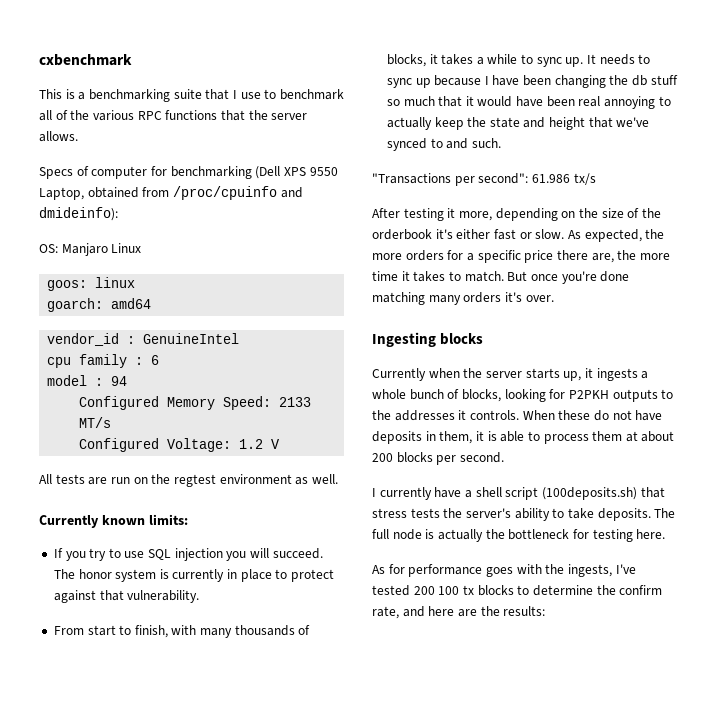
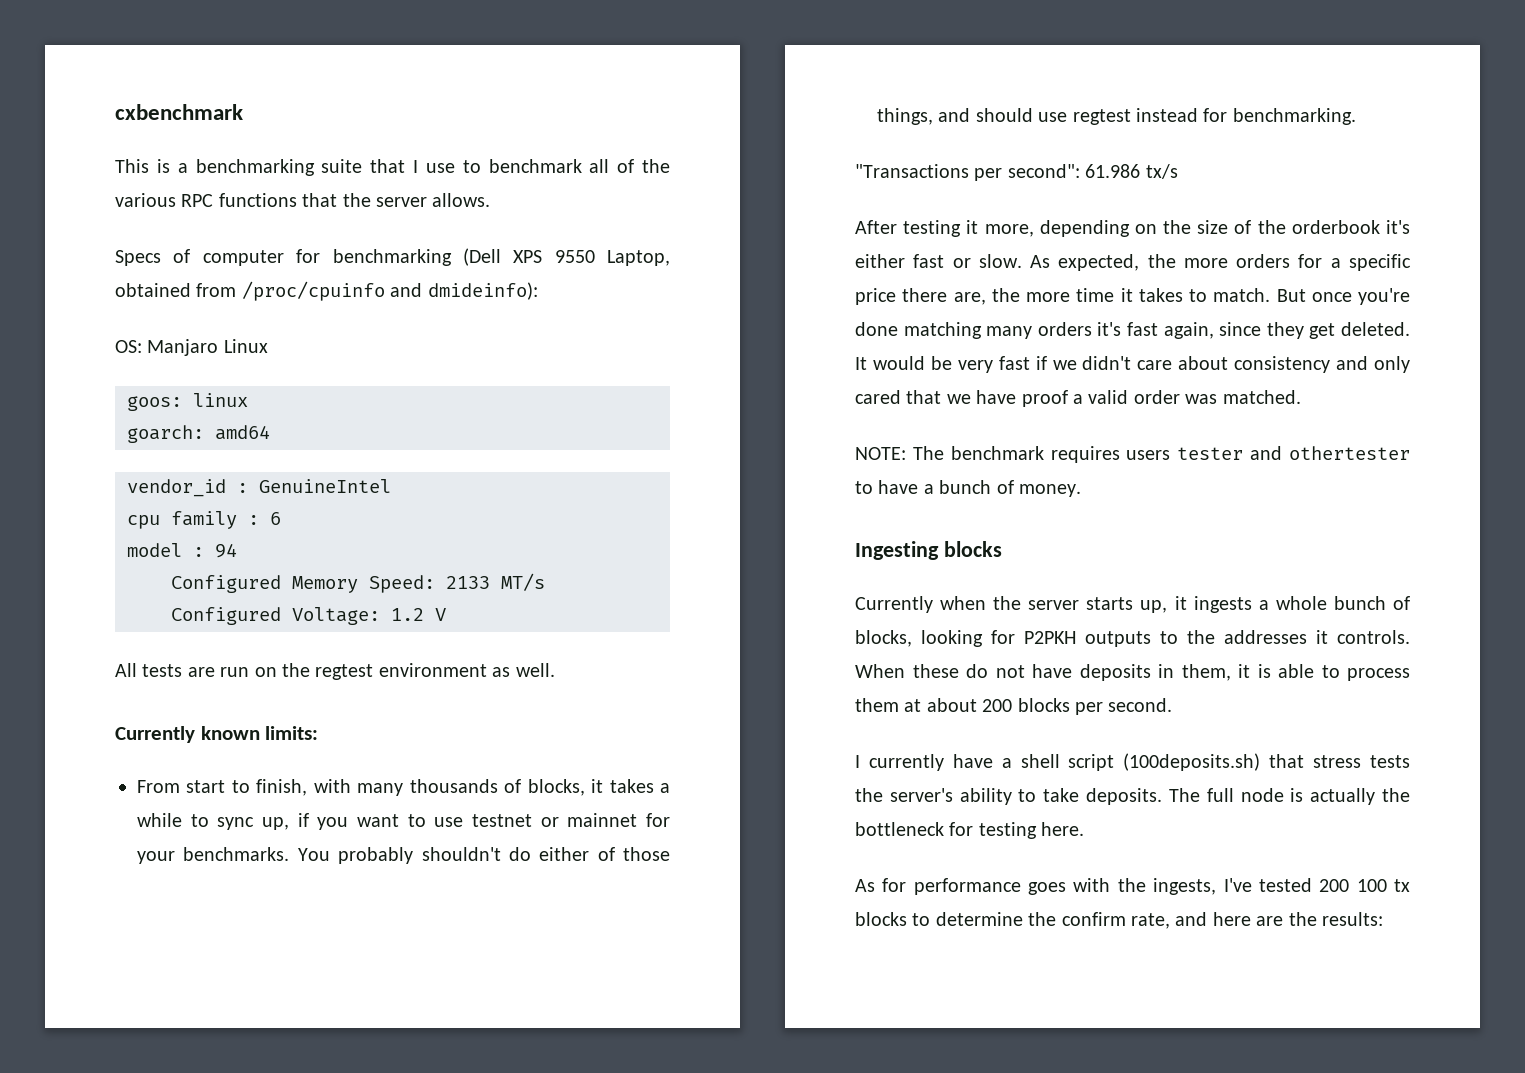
- If you try to use SQL injection you will succeed. The honor system is currently in place to protect against that vulnerability.
- From start to finish, with many thousands of blocks, it takes a while to sync up. It needs to sync up because I have been changing the db stuff so much that it would have been real annoying to actually keep the state and height that we've synced to and such.
+ From start to finish, with many thousands of blocks, it takes a while to sync up, if you want to use testnet or mainnet for your benchmarks. You probably shouldn't do either of those things, and should use regtest instead for benchmarking.
- But once you're done matching many orders it's over.
+ But once you're done matching many orders it's fast again, since they get deleted. It would be very fast if we didn't care about consistency and only cared that we have proof a valid order was matched.
+ NOTE: The benchmark requires users tester and othertester to have a bunch of money.

